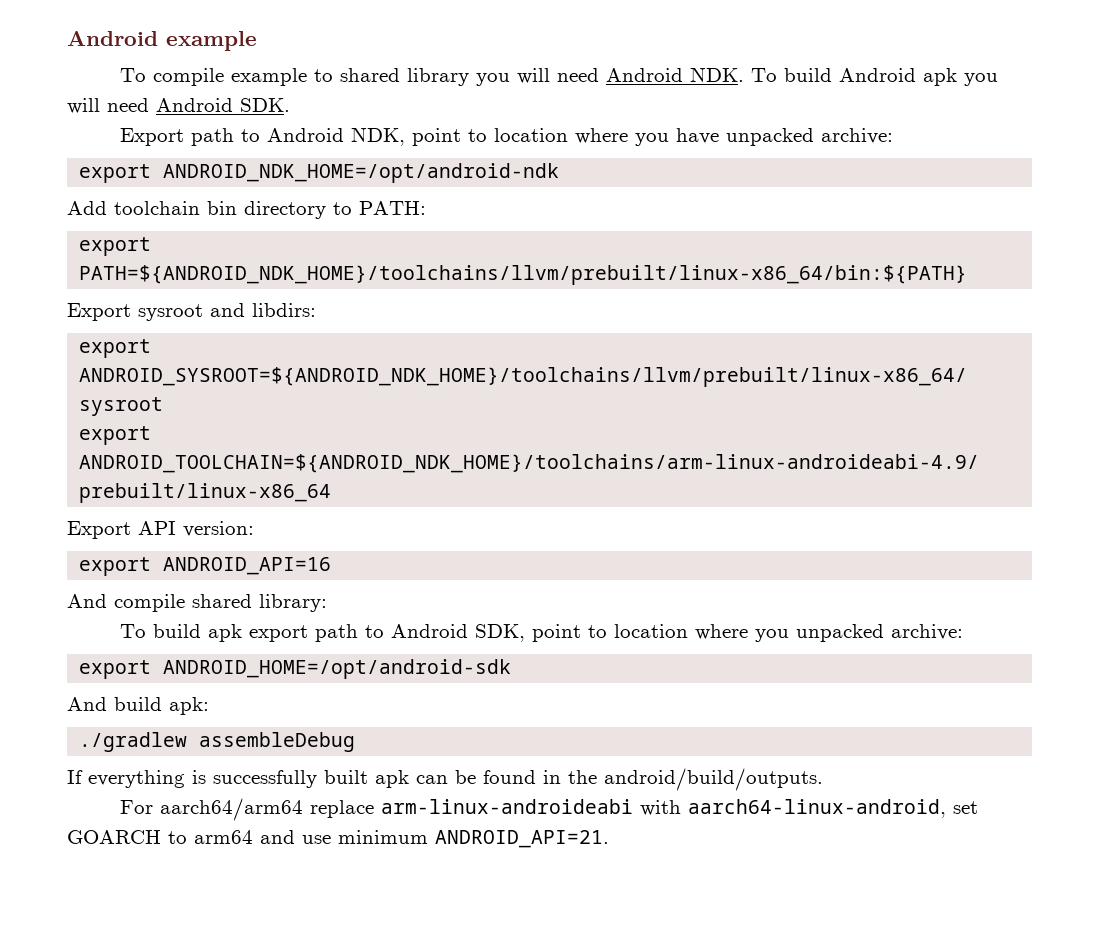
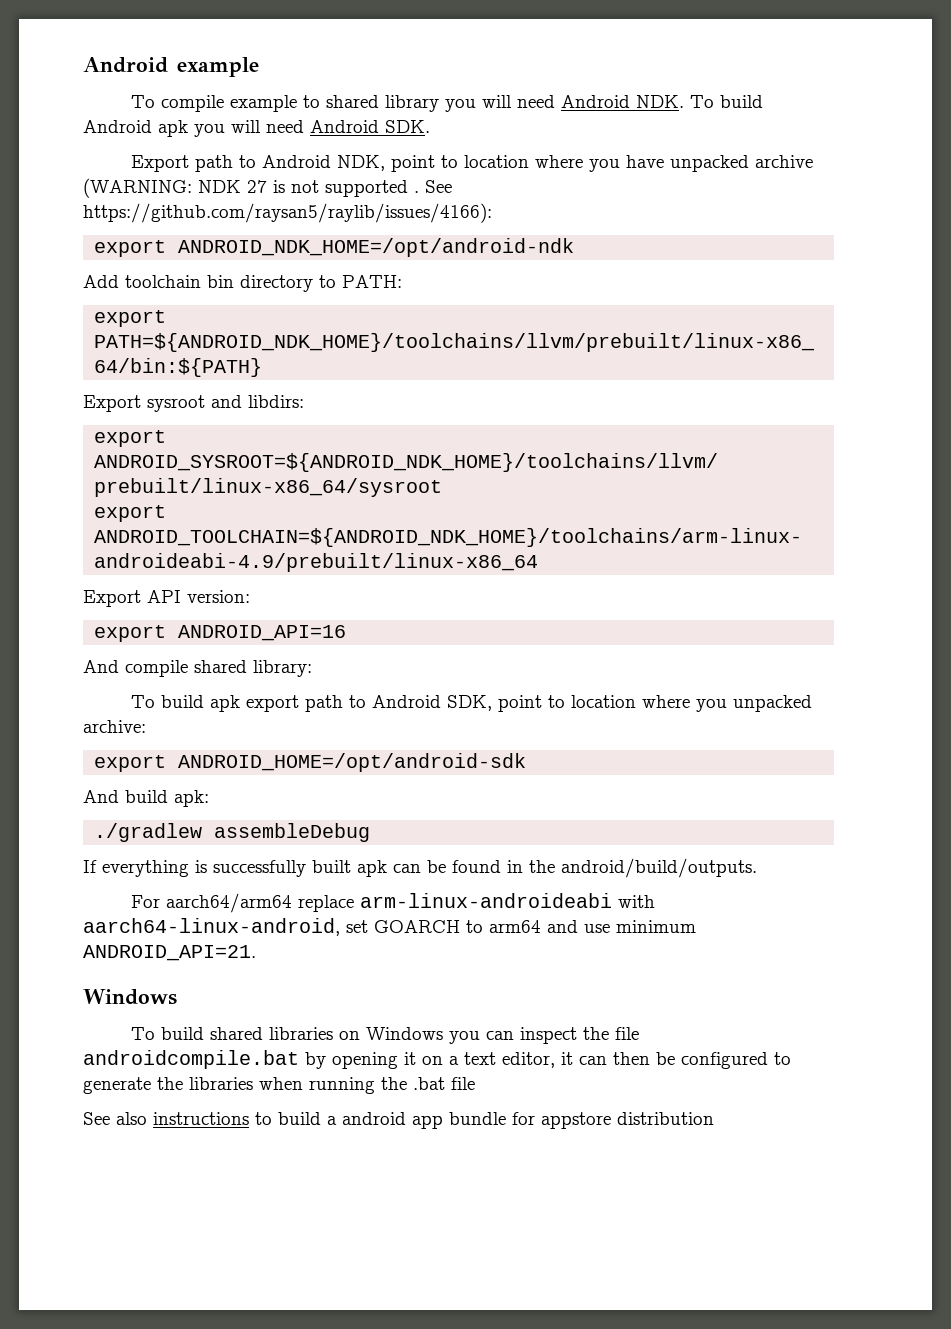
- Export path to Android NDK, point to location where you have unpacked archive:
+ Export path to Android NDK, point to location where you have unpacked archive (WARNING: NDK 27 is not supported . See https://github.com/raysan5/raylib/issues/4166):
  For aarch64/arm64 replace arm-linux-androideabi with aarch64-linux-android, set GOARCH to arm64 and use minimum ANDROID_API=21.
+ Windows
+ To build shared libraries on Windows you can inspect the file androidcompile.bat by opening it on a text editor, it can then be configured to generate the libraries when running the .bat file
+ See also instructions to build a android app bundle for appstore distribution

